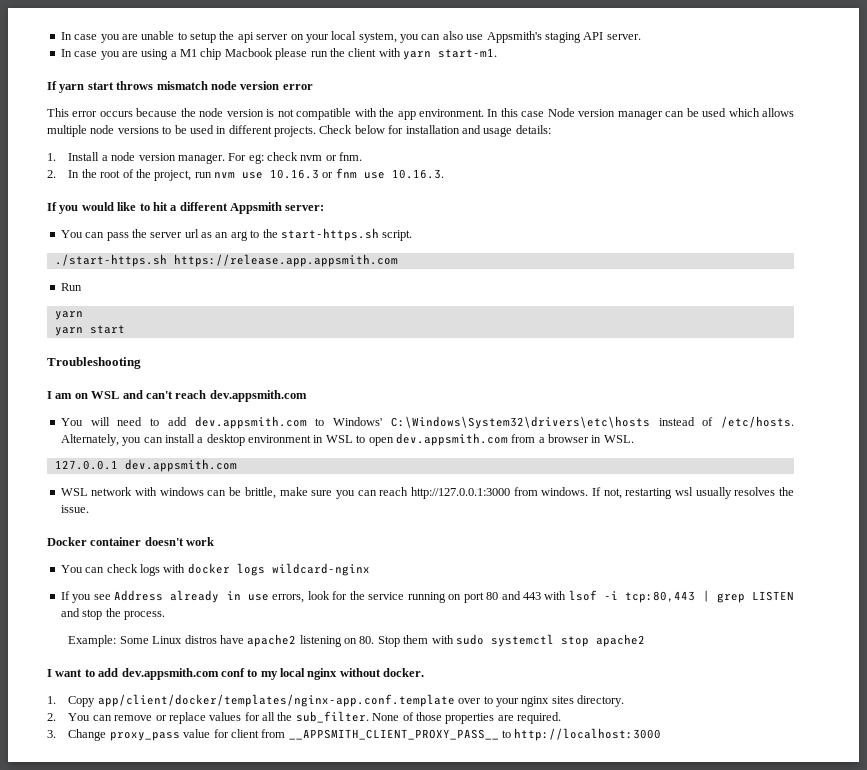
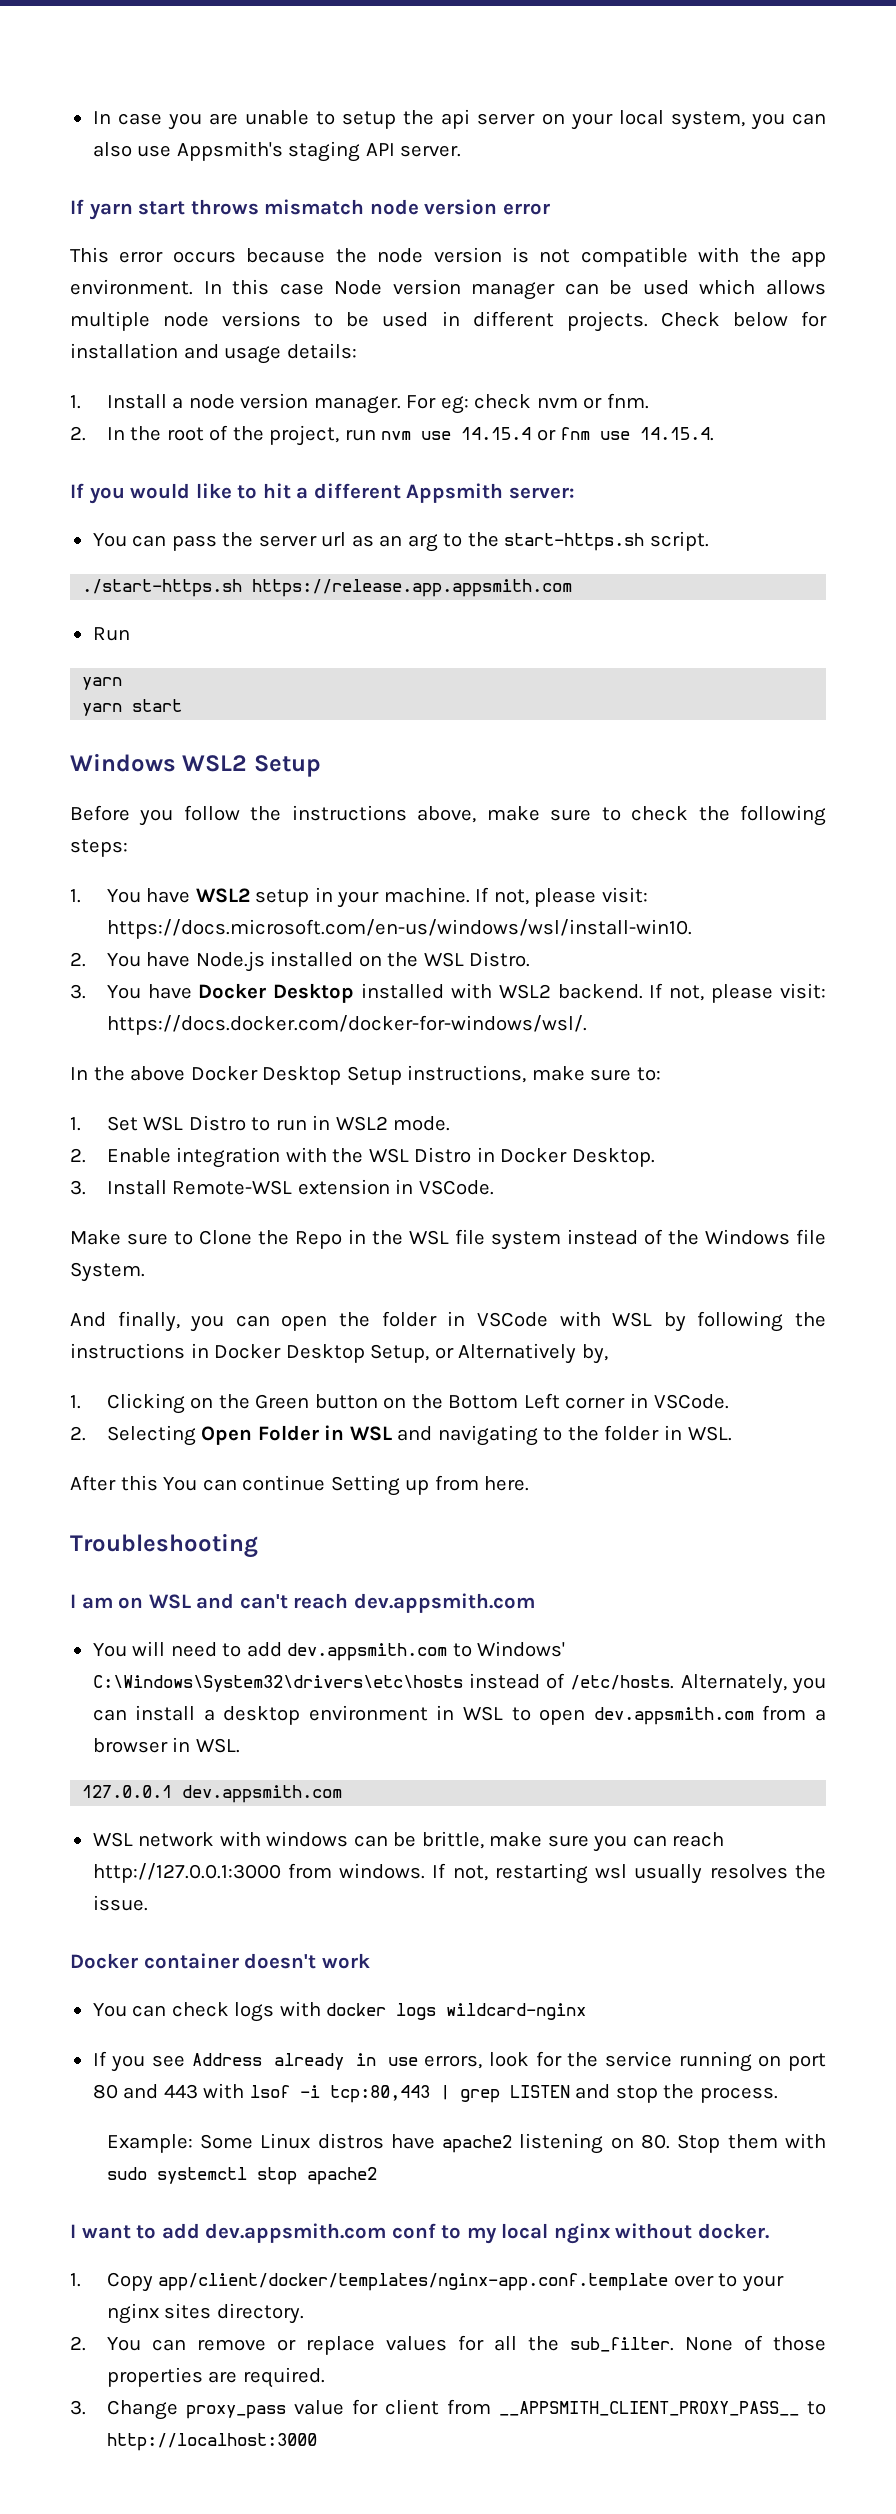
- In case you are using a M1 chip Macbook please run the client with yarn start-m1.
- 2. In the root of the project, run nvm use 10.16.3 or fnm use 10.16.3.
+ 2. In the root of the project, run nvm use 14.15.4 or fnm use 14.15.4.
+ Windows WSL2 Setup
+ Before you follow the instructions above, make sure to check the following steps:
+ 1. You have WSL2 setup in your machine. If not, please visit: https://docs.microsoft.com/en-us/windows/wsl/install-win10.
+ 2. You have Node.js installed on the WSL Distro.
+ 3. You have Docker Desktop installed with WSL2 backend. If not, please visit: https://docs.docker.com/docker-for-windows/wsl/.
+ In the above Docker Desktop Setup instructions, make sure to:
+ 1. Set WSL Distro to run in WSL2 mode.
+ 2. Enable integration with the WSL Distro in Docker Desktop.
+ 3. Install Remote-WSL extension in VSCode.
+ Make sure to Clone the Repo in the WSL file system instead of the Windows file System.
+ And finally, you can open the folder in VSCode with WSL by following the instructions in Docker Desktop Setup, or Alternatively by,
+ 1. Clicking on the Green button on the Bottom Left corner in VSCode.
+ 2. Selecting Open Folder in WSL and navigating to the folder in WSL.
+ After this You can continue Setting up from here.

